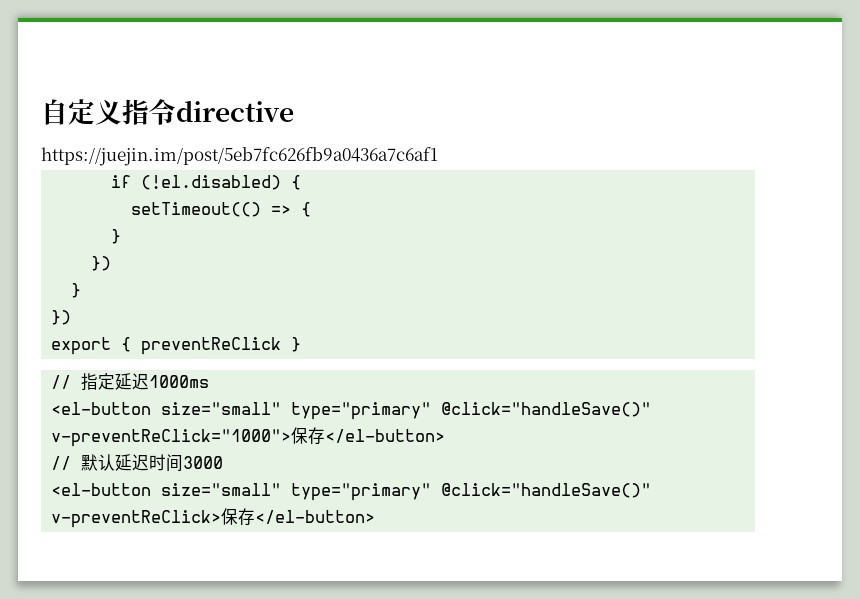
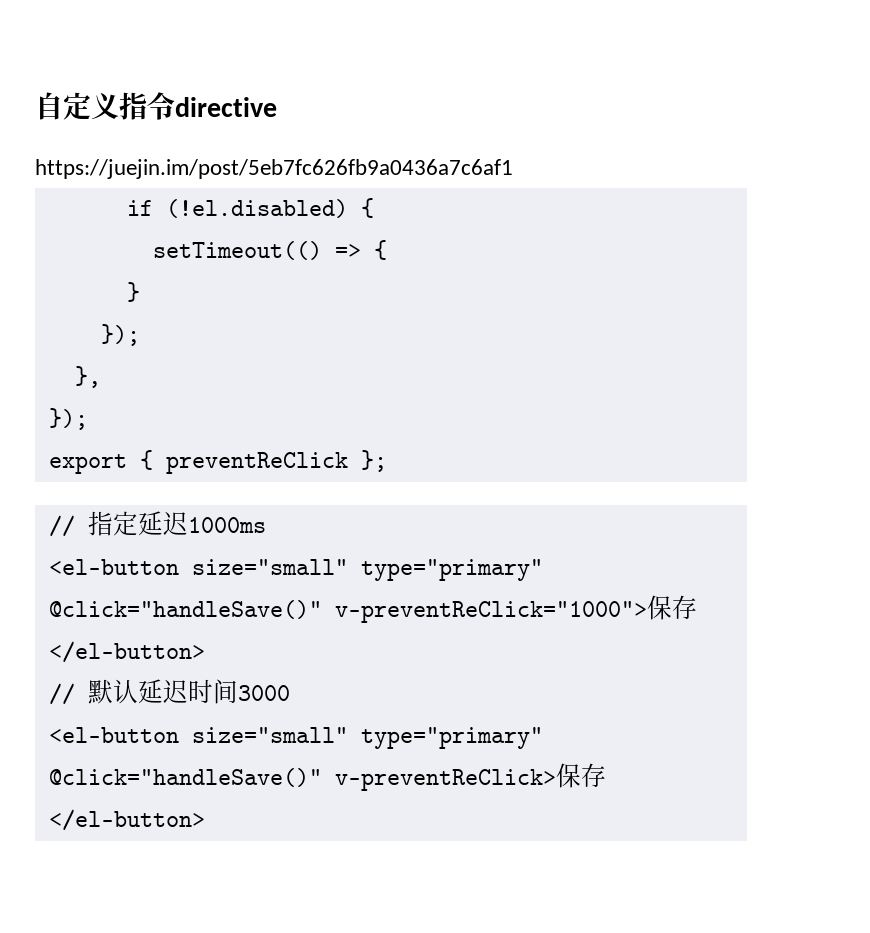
  setTimeout(() => {
  }
- })
- }
- })
+ });
+ },
+ });
- export { preventReClick }
+ export { preventReClick };

